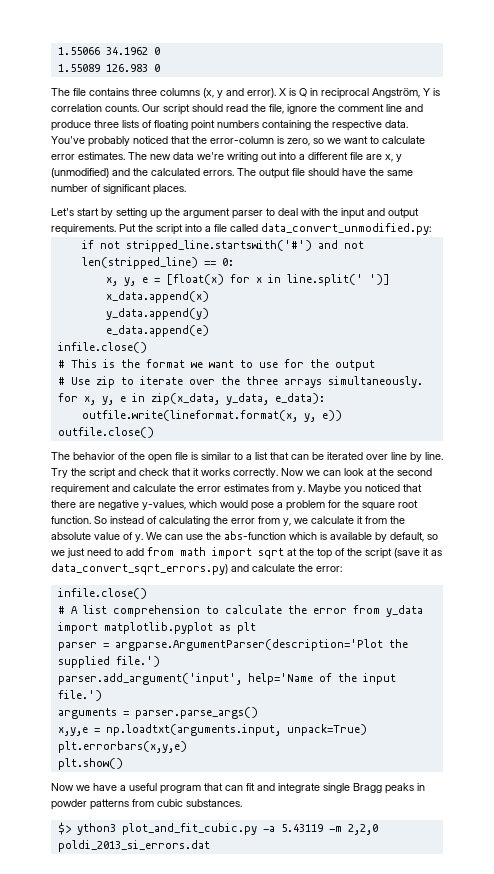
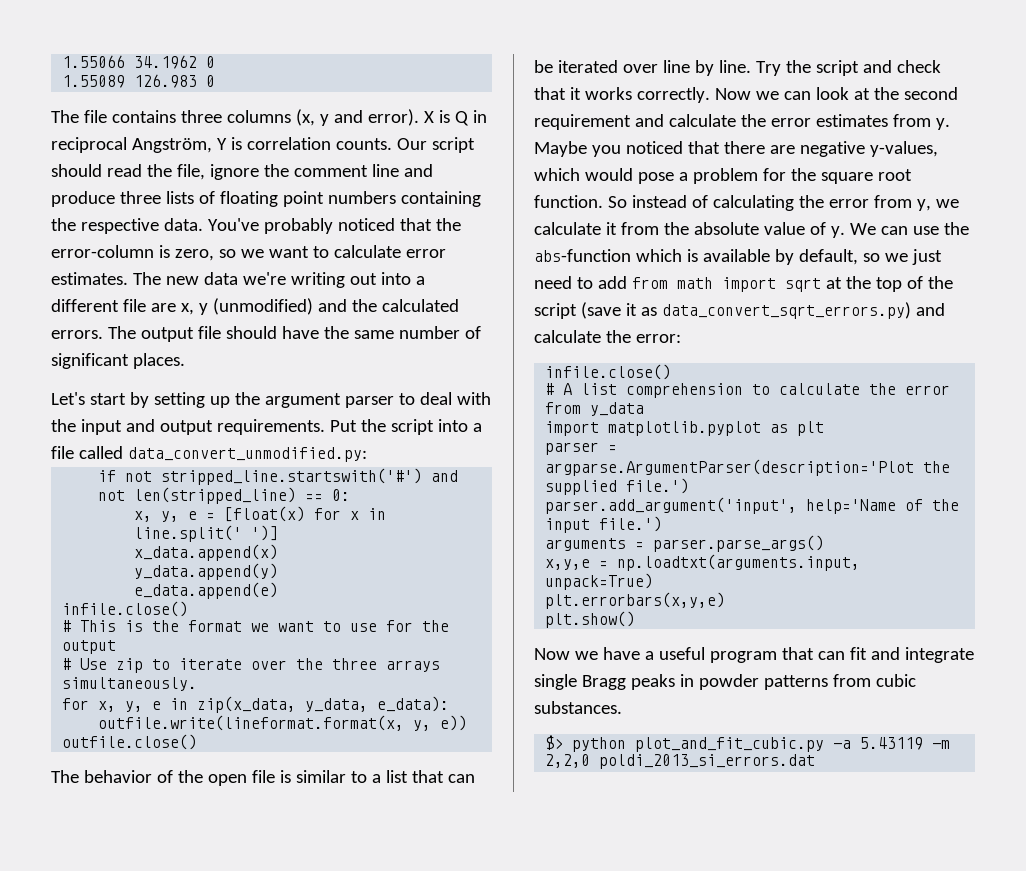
- $> ython3 plot_and_fit_cubic.py -a 5.43119 -m 2,2,0 poldi_2013_si_errors.dat
+ $> python plot_and_fit_cubic.py -a 5.43119 -m 2,2,0 poldi_2013_si_errors.dat

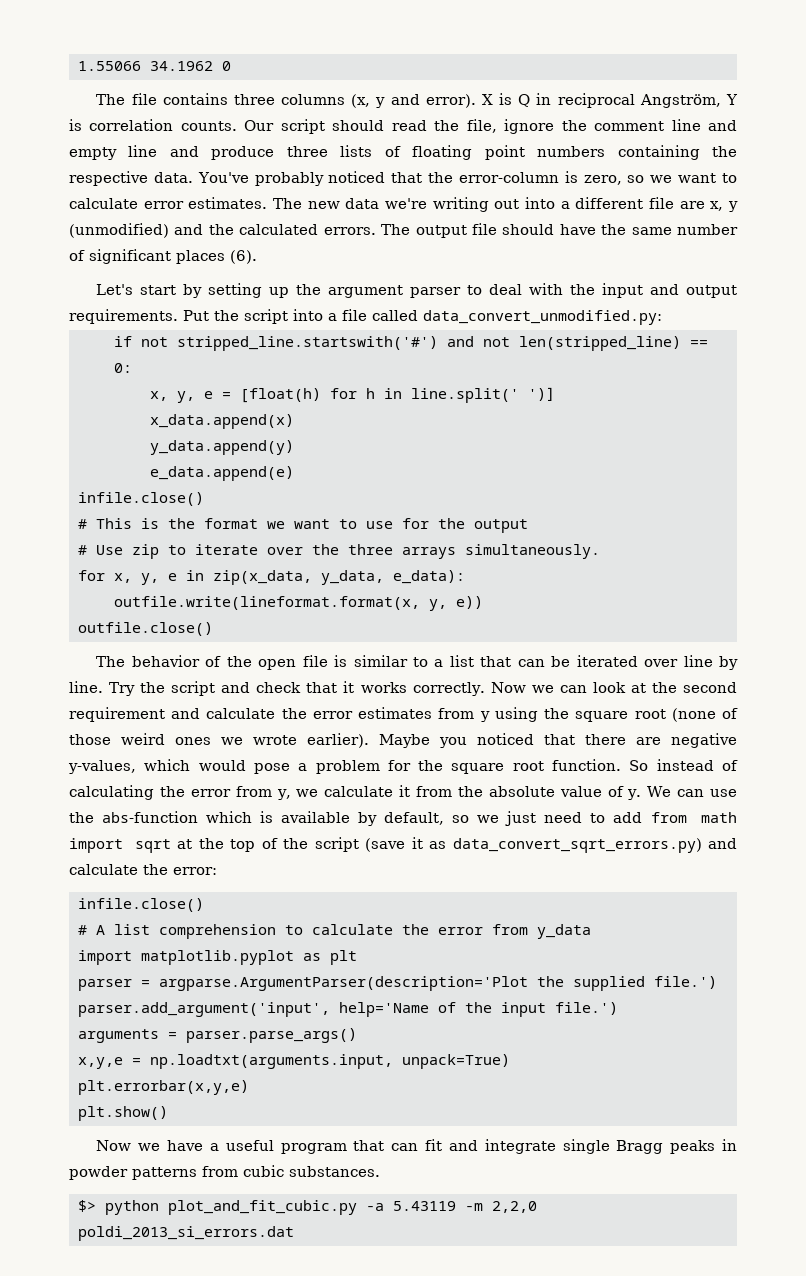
- 1.55089 126.983 0
- Our script should read the file, ignore the comment line and produce three lists of floating point numbers containing the respective data.
+ Our script should read the file, ignore the comment line and empty line and produce three lists of floating point numbers containing the respective data.
- The output file should have the same number of significant places.
+ The output file should have the same number of significant places (6).
- x, y, e = [float(x) for x in line.split(' ')]
+ x, y, e = [float(h) for h in line.split(' ')]
- Now we can look at the second requirement and calculate the error estimates from y.
+ Now we can look at the second requirement and calculate the error estimates from y using the square root (none of those weird ones we wrote earlier).
- plt.errorbars(x,y,e)
+ plt.errorbar(x,y,e)

